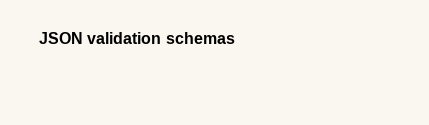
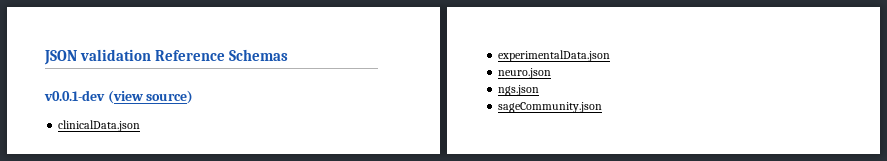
- JSON validation schemas
+ JSON validation Reference Schemas
+ v0.0.1-dev (view source)
+ clinicalData.json
+ experimentalData.json
+ neuro.json
+ ngs.json
+ sageCommunity.json

